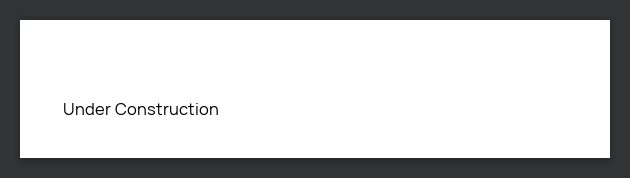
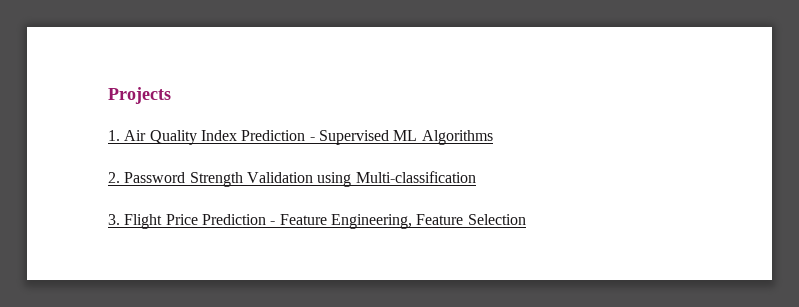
- Under Construction
+ Projects
+ 1. Air Quality Index Prediction - Supervised ML Algorithms
+ 2. Password Strength Validation using Multi-classification
+ 3. Flight Price Prediction - Feature Engineering, Feature Selection

